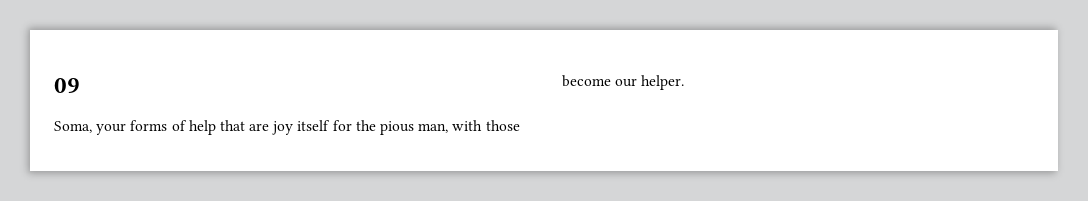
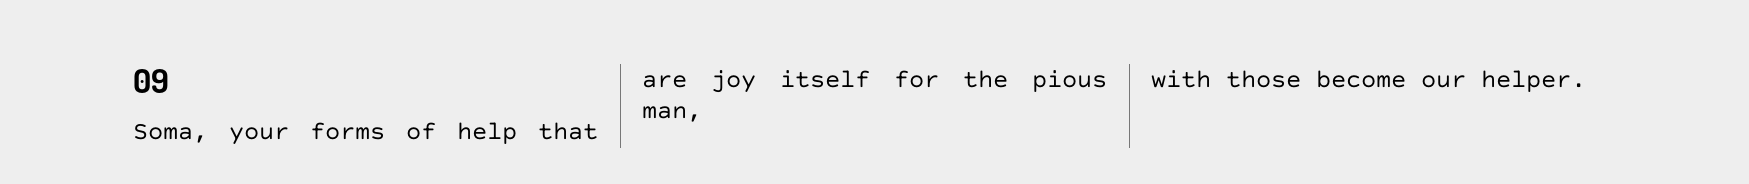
- Soma, your forms of help that are joy itself for the pious man, with those become our helper.
+ Soma, your forms of help that are joy itself for the pious man,
+ with those become our helper.

